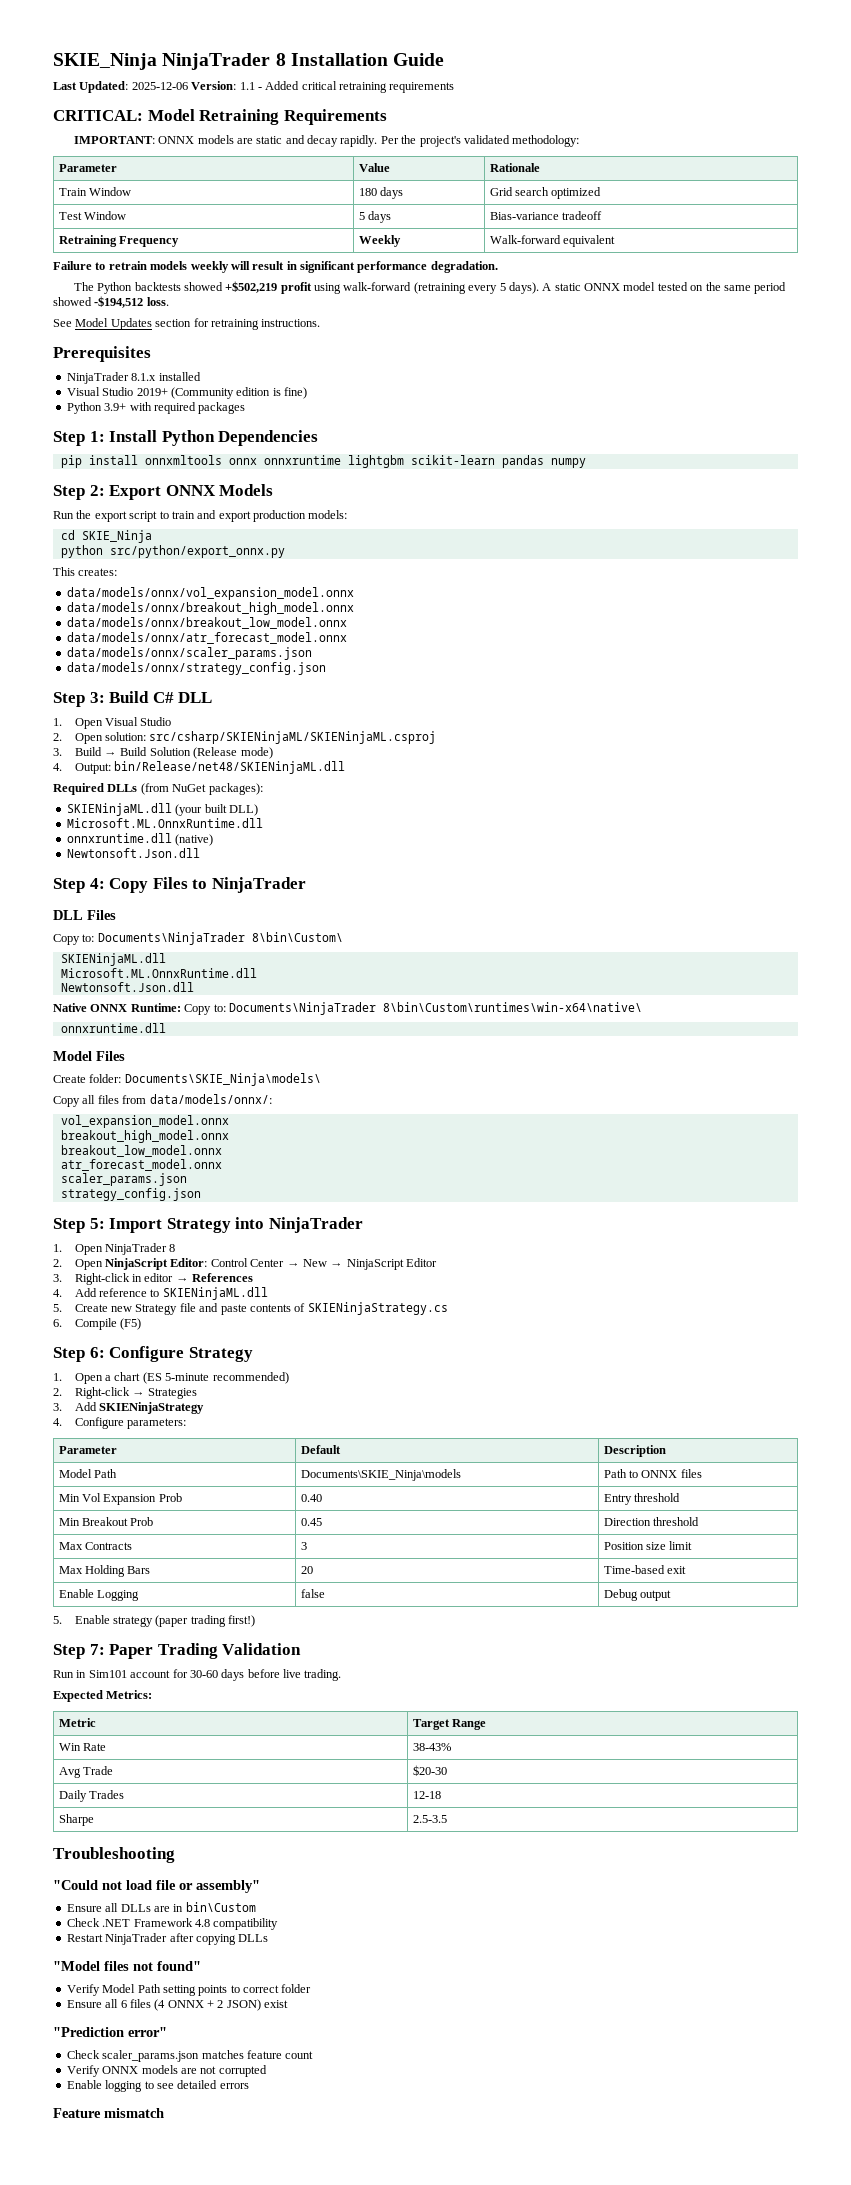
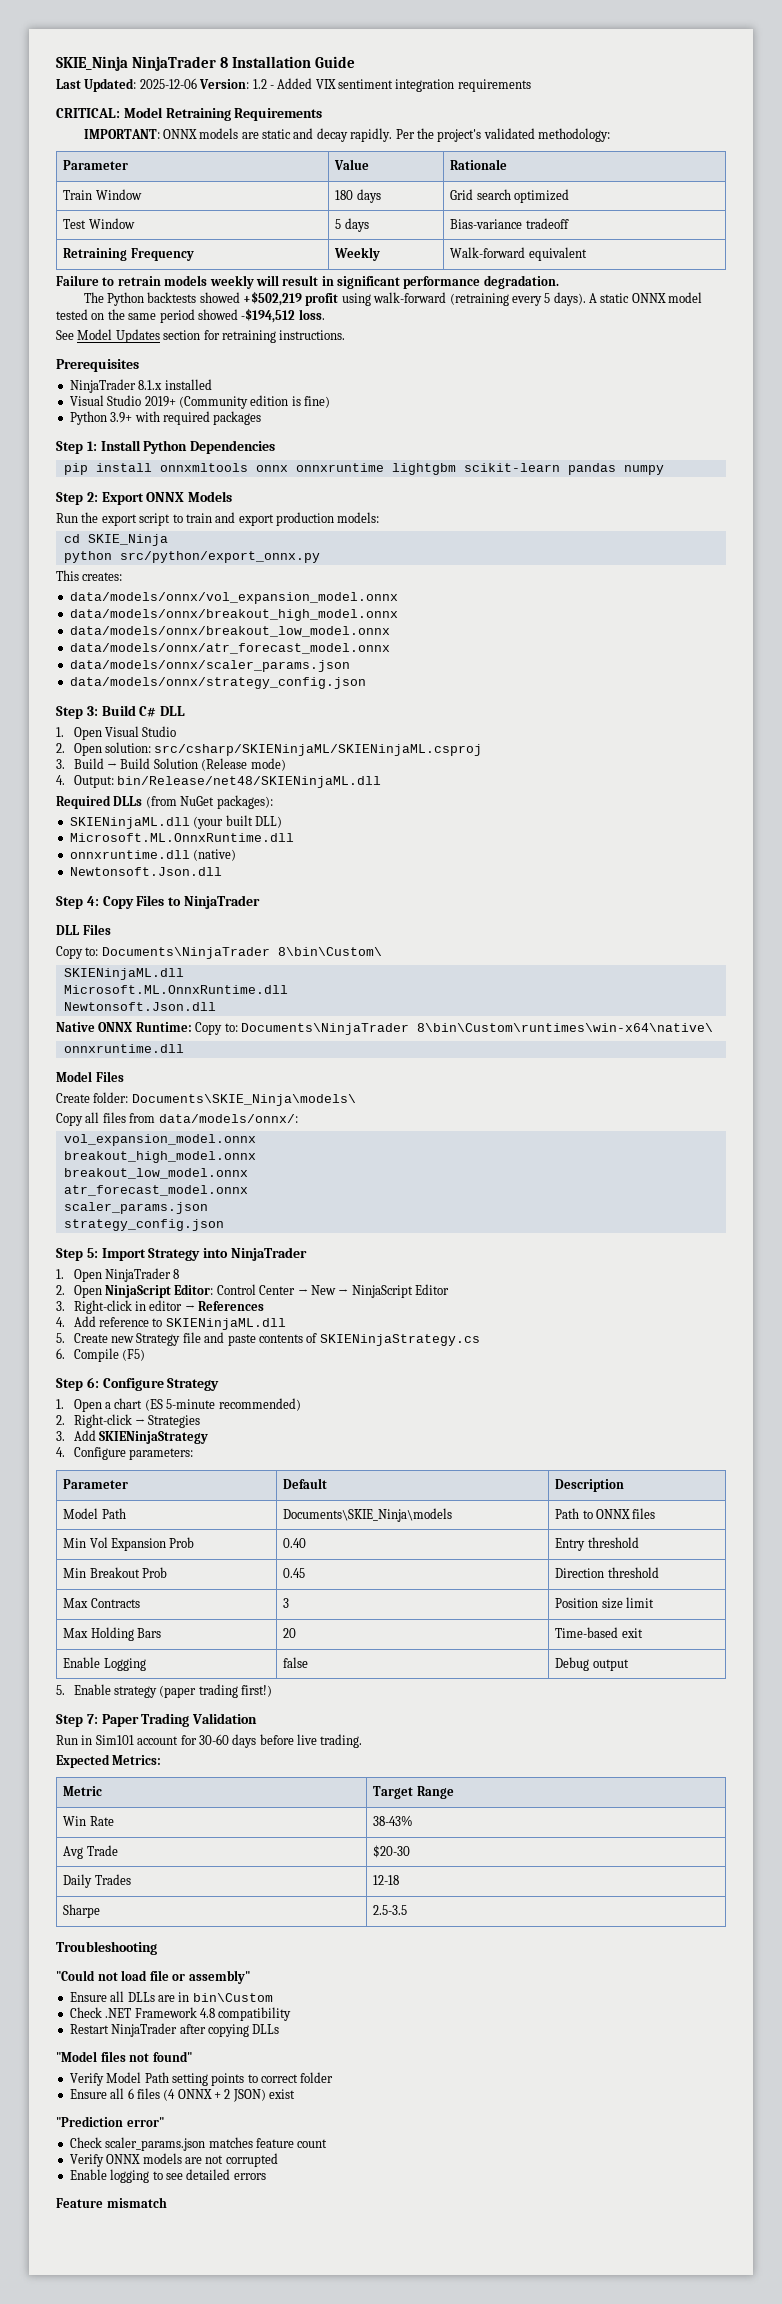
- Last Updated: 2025-12-06 Version: 1.1 - Added critical retraining requirements
+ Last Updated: 2025-12-06 Version: 1.2 - Added VIX sentiment integration requirements

